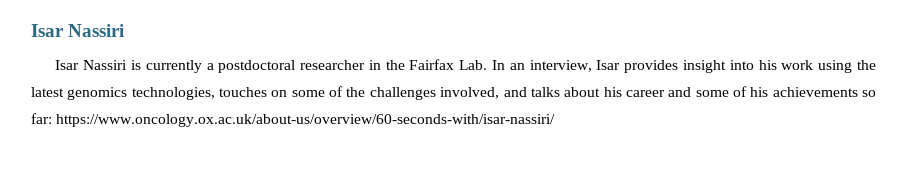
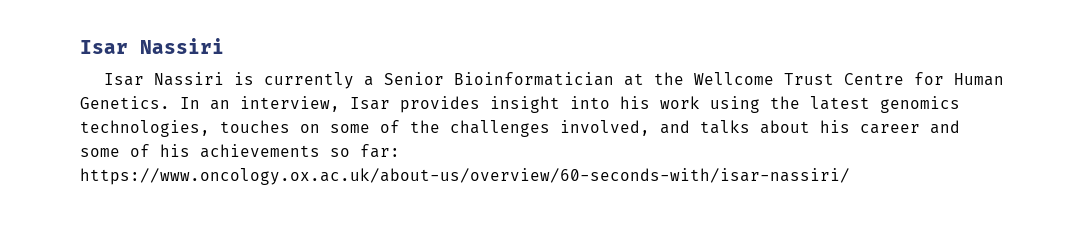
- Isar Nassiri is currently a postdoctoral researcher in the Fairfax Lab. In an interview, Isar provides insight into his work using the latest genomics technologies, touches on some of the challenges involved, and talks about his career and some of his achievements so far: https://www.oncology.ox.ac.uk/about-us/overview/60-seconds-with/isar-nassiri/
+ Isar Nassiri is currently a Senior Bioinformatician at the Wellcome Trust Centre for Human Genetics. In an interview, Isar provides insight into his work using the latest genomics technologies, touches on some of the challenges involved, and talks about his career and some of his achievements so far: https://www.oncology.ox.ac.uk/about-us/overview/60-seconds-with/isar-nassiri/

